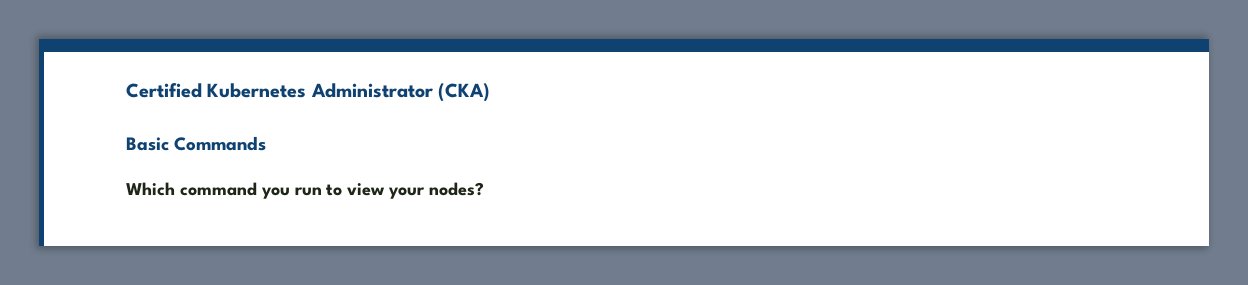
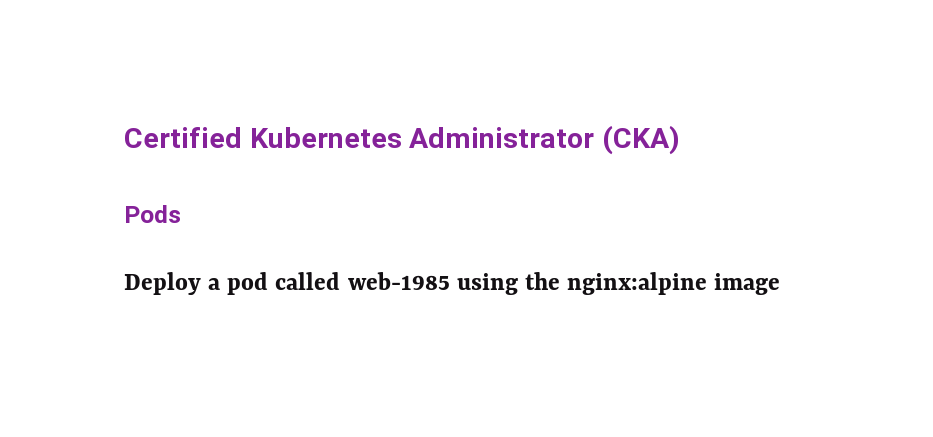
- Basic Commands
- Which command you run to view your nodes?
+ Pods
+ Deploy a pod called web-1985 using the nginx:alpine image

